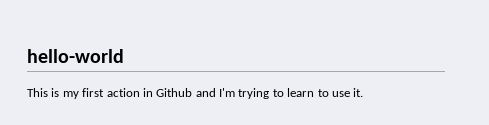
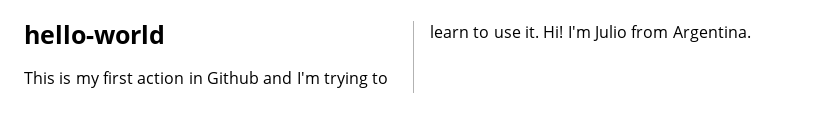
+ Hi! I'm Julio from Argentina.

